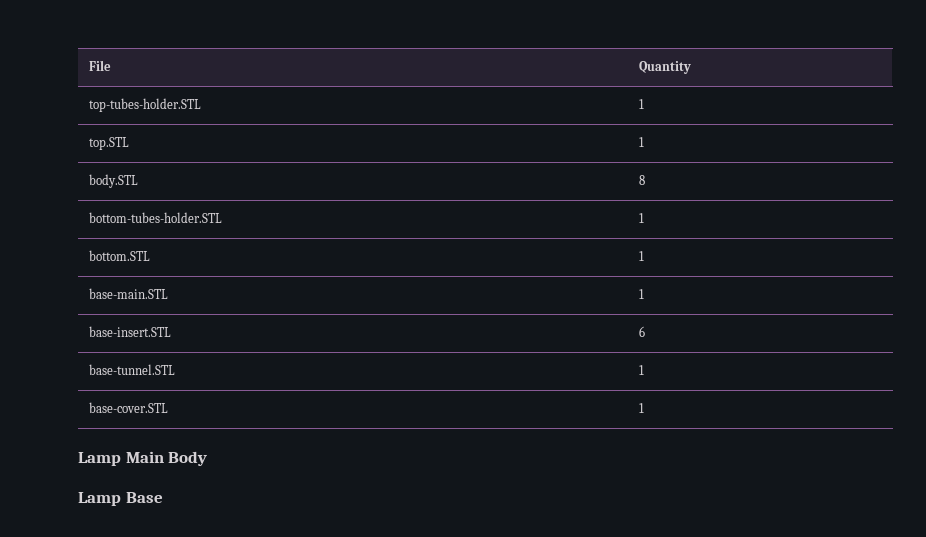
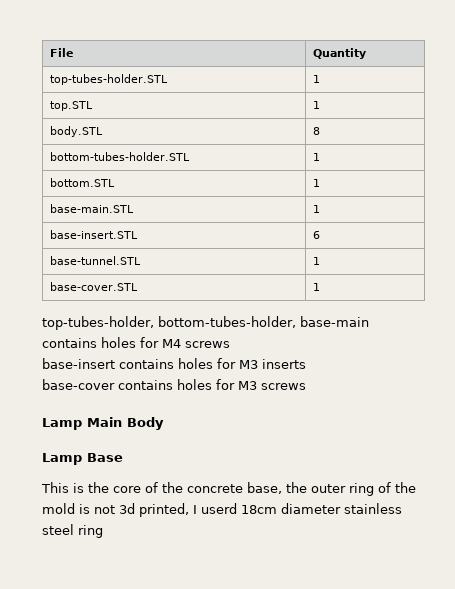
+ top-tubes-holder, bottom-tubes-holder, base-main contains holes for M4 screws
+ base-insert contains holes for M3 inserts
+ base-cover contains holes for M3 screws
+ This is the core of the concrete base, the outer ring of the mold is not 3d printed, I userd 18cm diameter stainless steel ring

